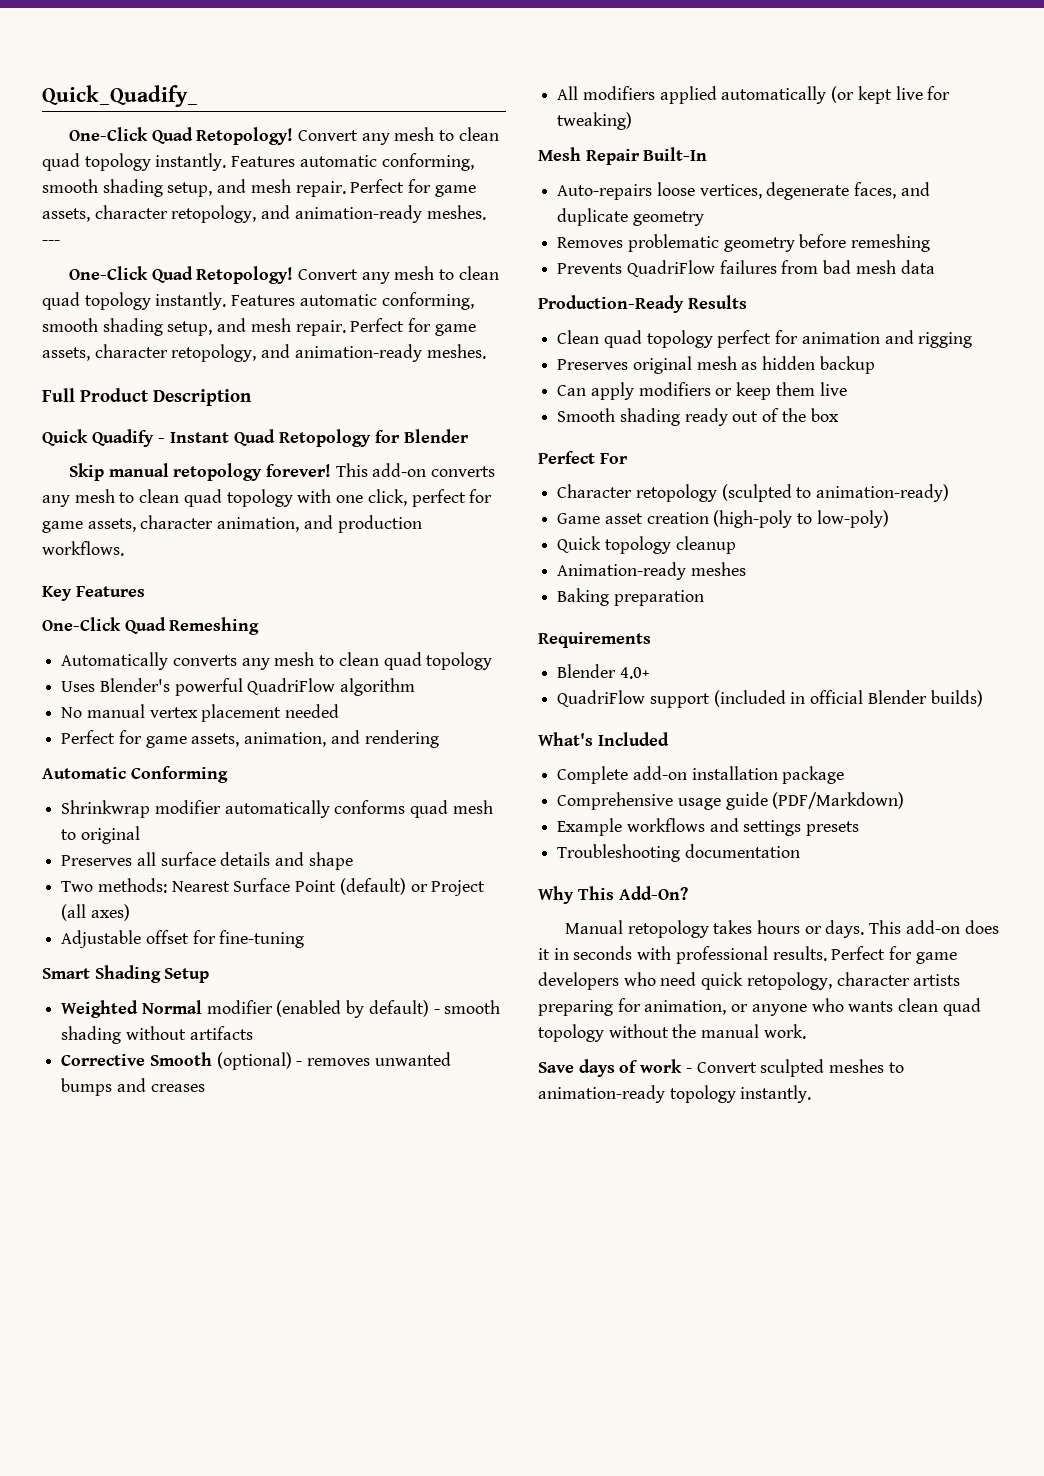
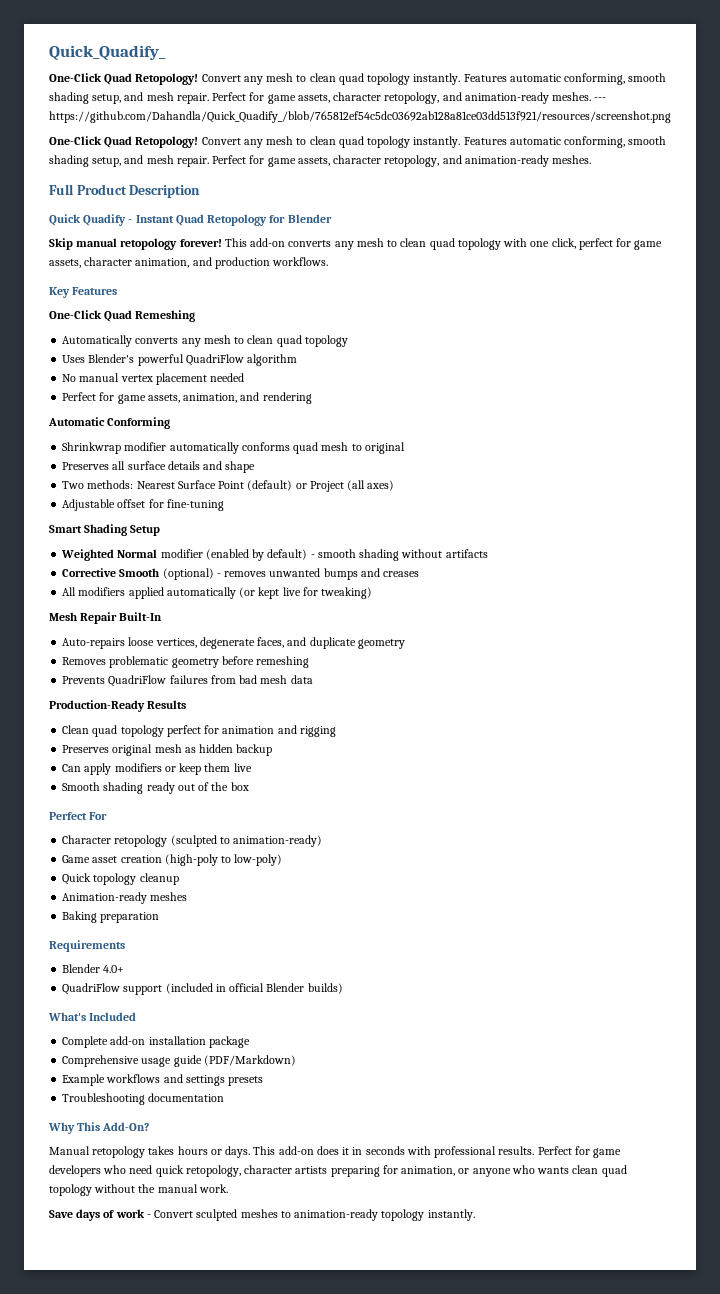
- ---
+ --- https://github.com/Dahandla/Quick_Quadify_/blob/765812ef54c5dc03692ab128a81ce03dd513f921/resources/screenshot.png

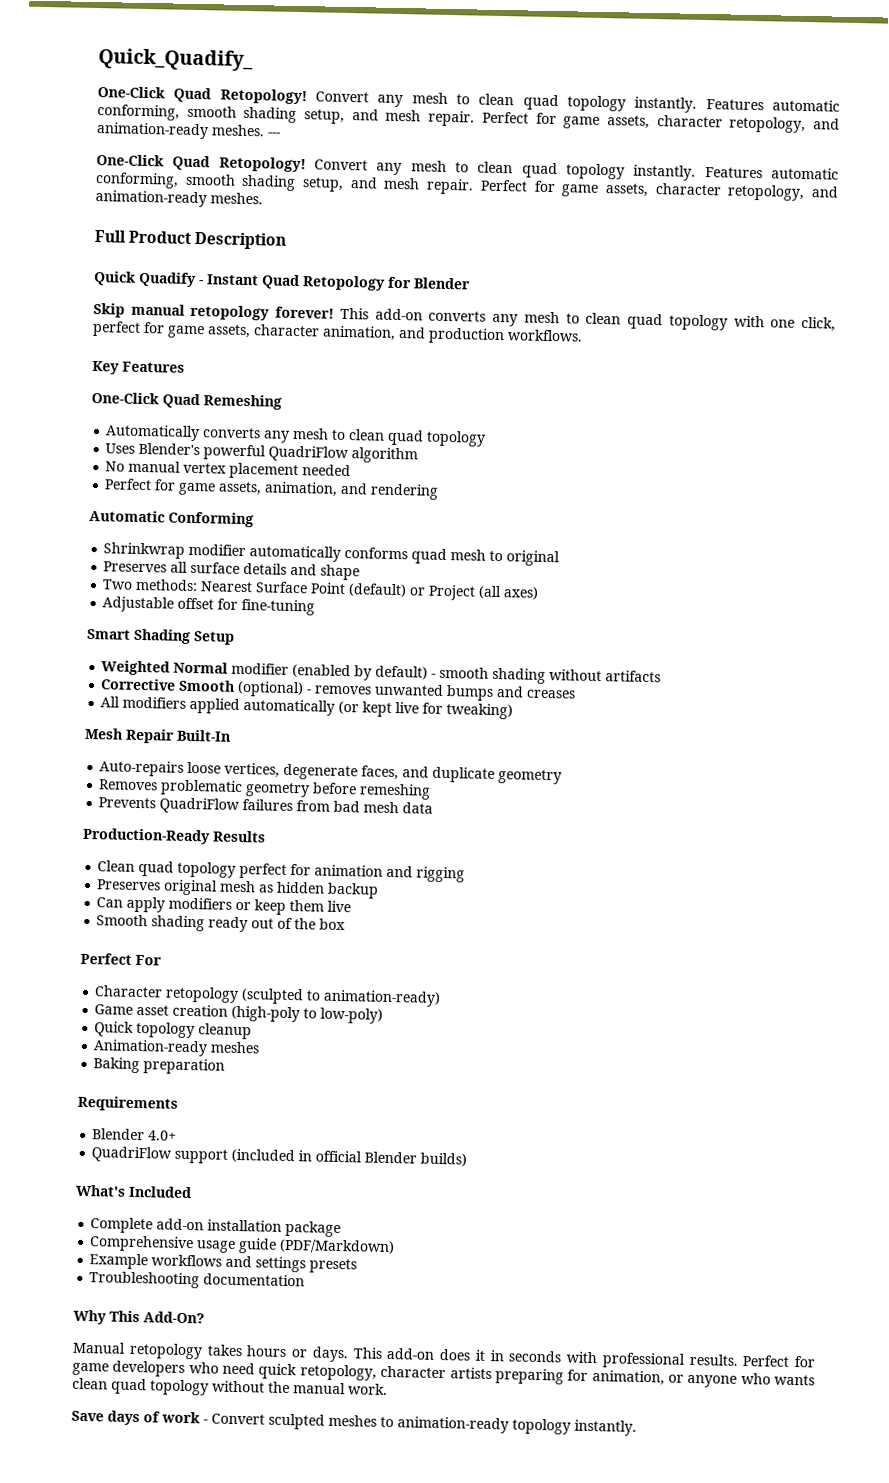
- --- https://github.com/Dahandla/Quick_Quadify_/blob/765812ef54c5dc03692ab128a81ce03dd513f921/resources/screenshot.png
+ ---

